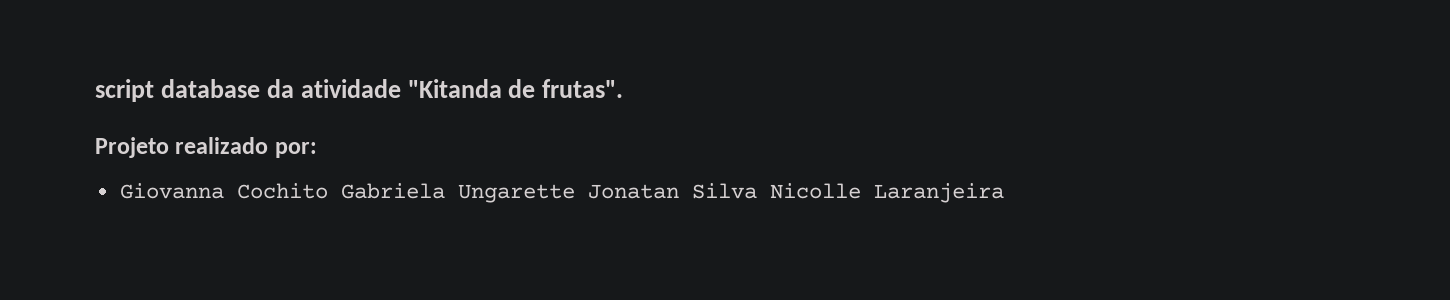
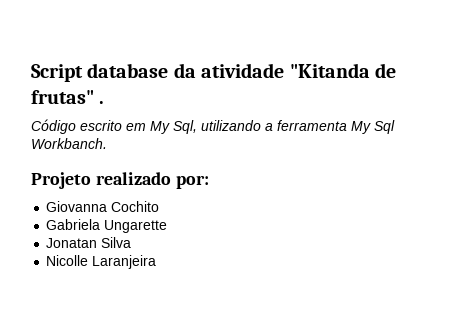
- script database da atividade "Kitanda de frutas".
+ Script database da atividade "Kitanda de frutas" .
+ Código escrito em My Sql, utilizando a ferramenta My Sql Workbanch.
- Giovanna Cochito Gabriela Ungarette Jonatan Silva Nicolle Laranjeira
+ Giovanna Cochito
+ Gabriela Ungarette
+ Jonatan Silva
+ Nicolle Laranjeira

